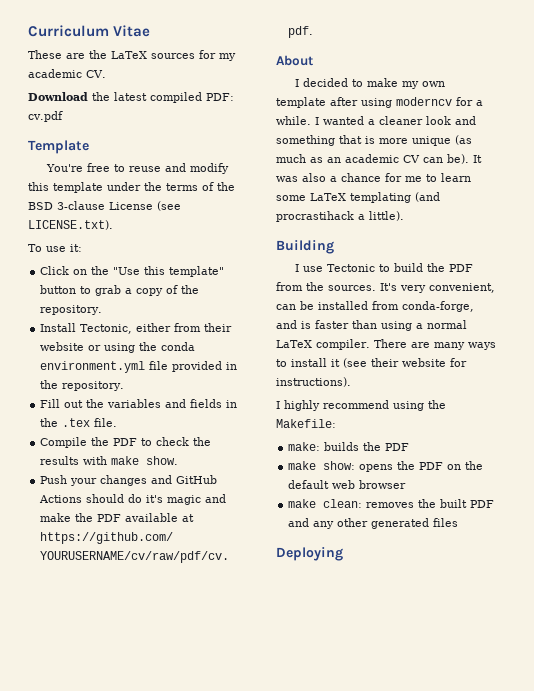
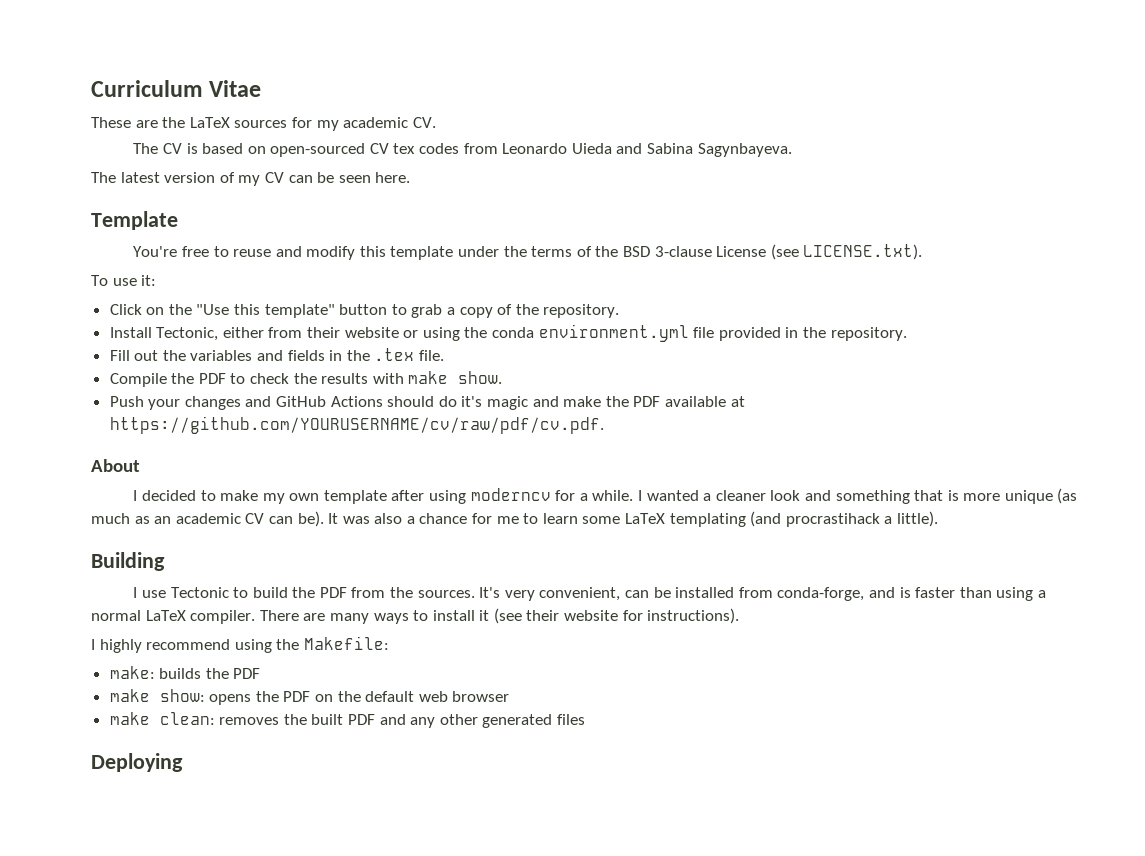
- Download the latest compiled PDF: cv.pdf
+ The CV is based on open-sourced CV tex codes from Leonardo Uieda and Sabina Sagynbayeva.
+ The latest version of my CV can be seen here.

